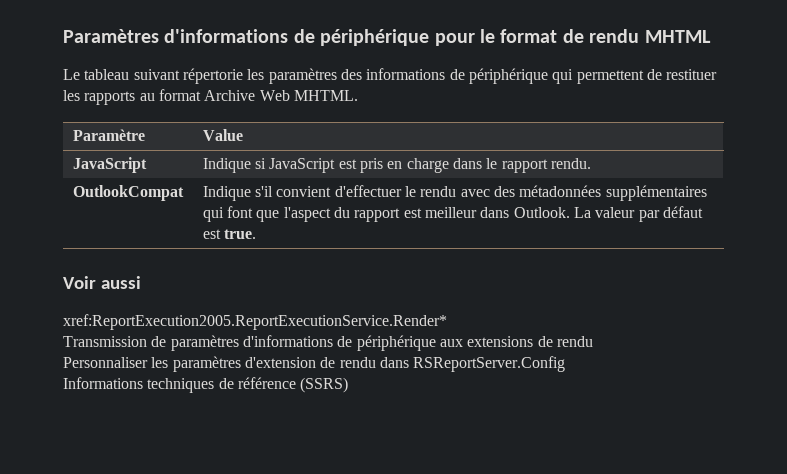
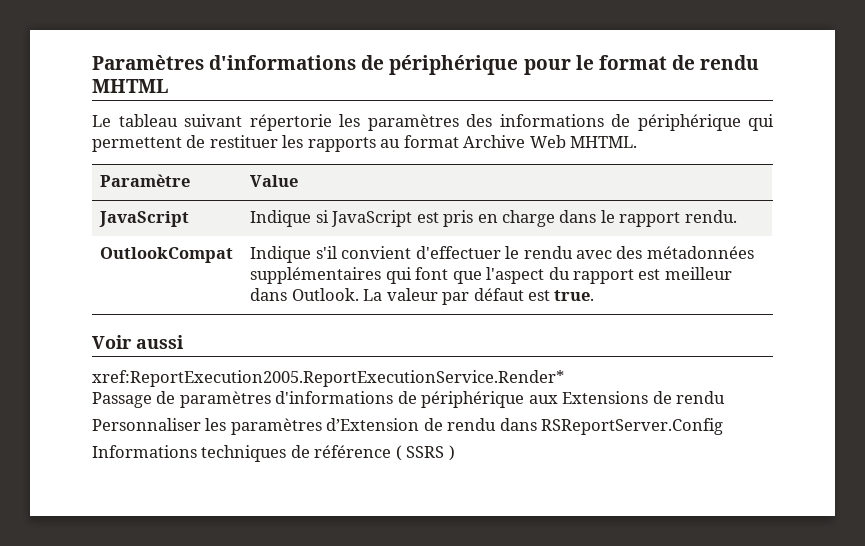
- Transmission de paramètres d'informations de périphérique aux extensions de rendu
+ Passage de paramètres d'informations de périphérique aux Extensions de rendu
- Personnaliser les paramètres d'extension de rendu dans RSReportServer.Config
+ Personnaliser les paramètres d’Extension de rendu dans RSReportServer.Config
- Informations techniques de référence (SSRS)
+ Informations techniques de référence ( SSRS )

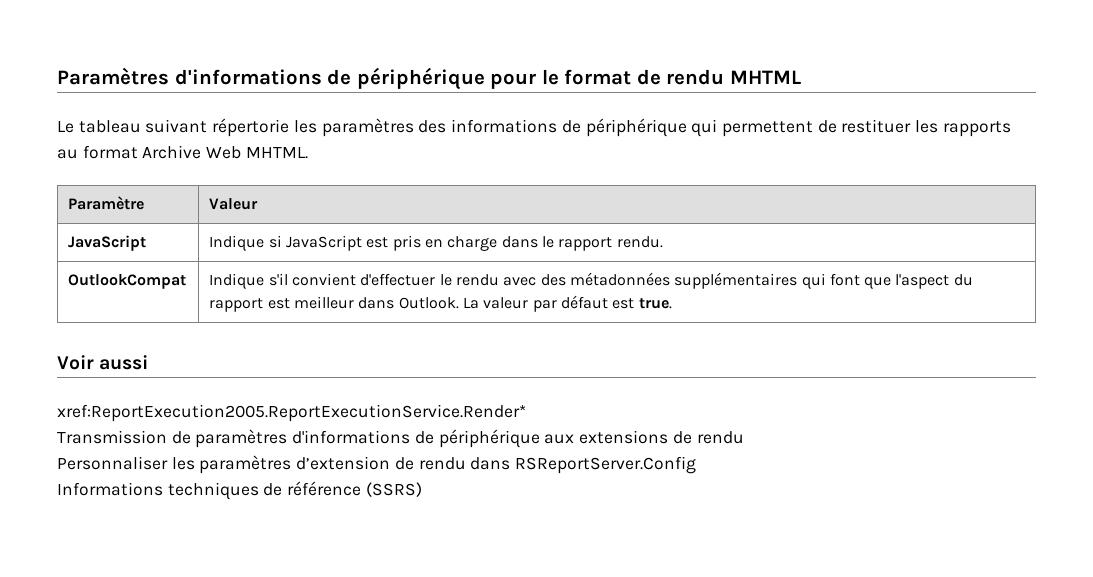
- Paramètre | Value
+ Paramètre | Valeur
- Passage de paramètres d'informations de périphérique aux Extensions de rendu
+ Transmission de paramètres d'informations de périphérique aux extensions de rendu
- Personnaliser les paramètres d’Extension de rendu dans RSReportServer.Config
+ Personnaliser les paramètres d’extension de rendu dans RSReportServer.Config
- Informations techniques de référence ( SSRS )
+ Informations techniques de référence (SSRS)

